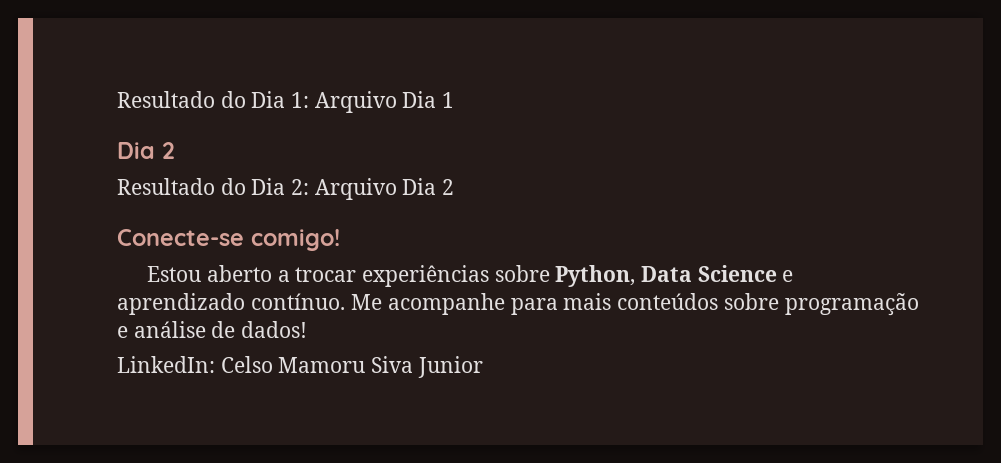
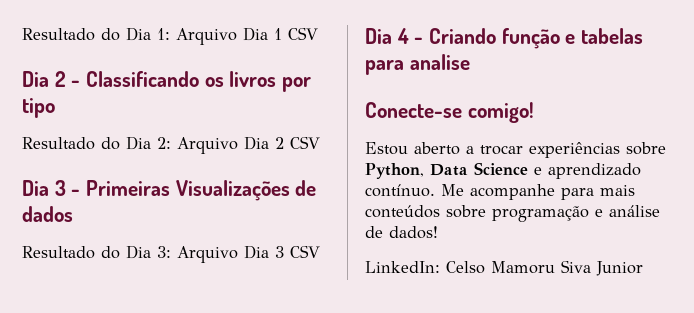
- Resultado do Dia 1: Arquivo Dia 1
- Dia 2
+ Resultado do Dia 1: Arquivo Dia 1 CSV
+ Dia 2 - Classificando os livros por tipo
- Resultado do Dia 2: Arquivo Dia 2
+ Resultado do Dia 2: Arquivo Dia 2 CSV
+ Dia 3 - Primeiras Visualizações de dados
+ Resultado do Dia 3: Arquivo Dia 3 CSV
+ Dia 4 - Criando função e tabelas para analise

